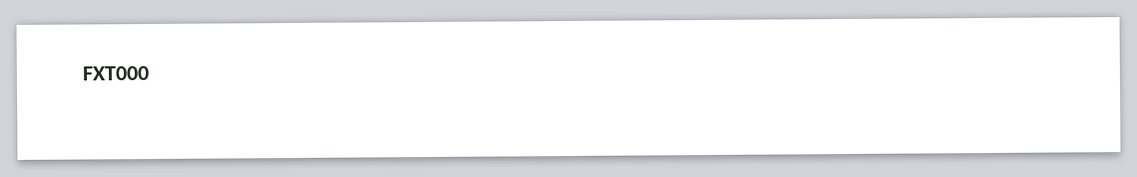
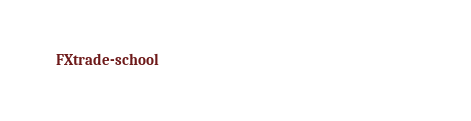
- FXT000
+ FXtrade-school

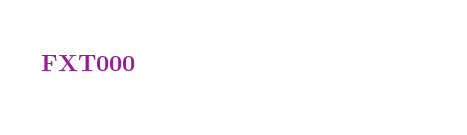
- FXtrade-school
+ FXT000

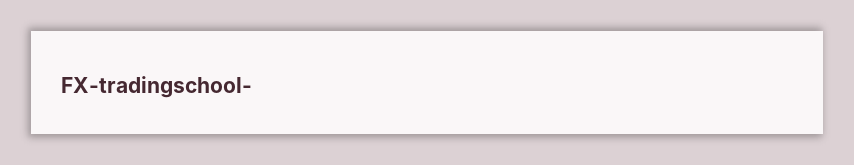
- FXT000
+ FX-tradingschool-

